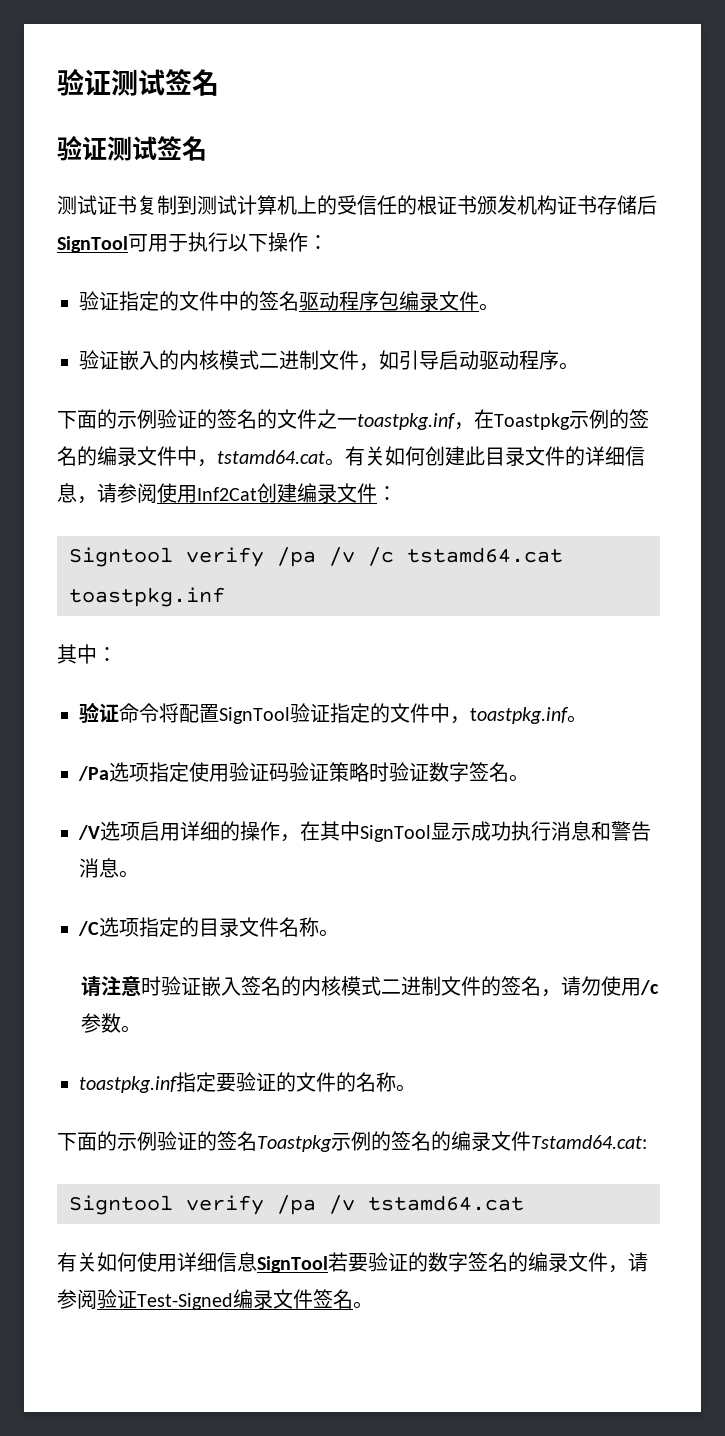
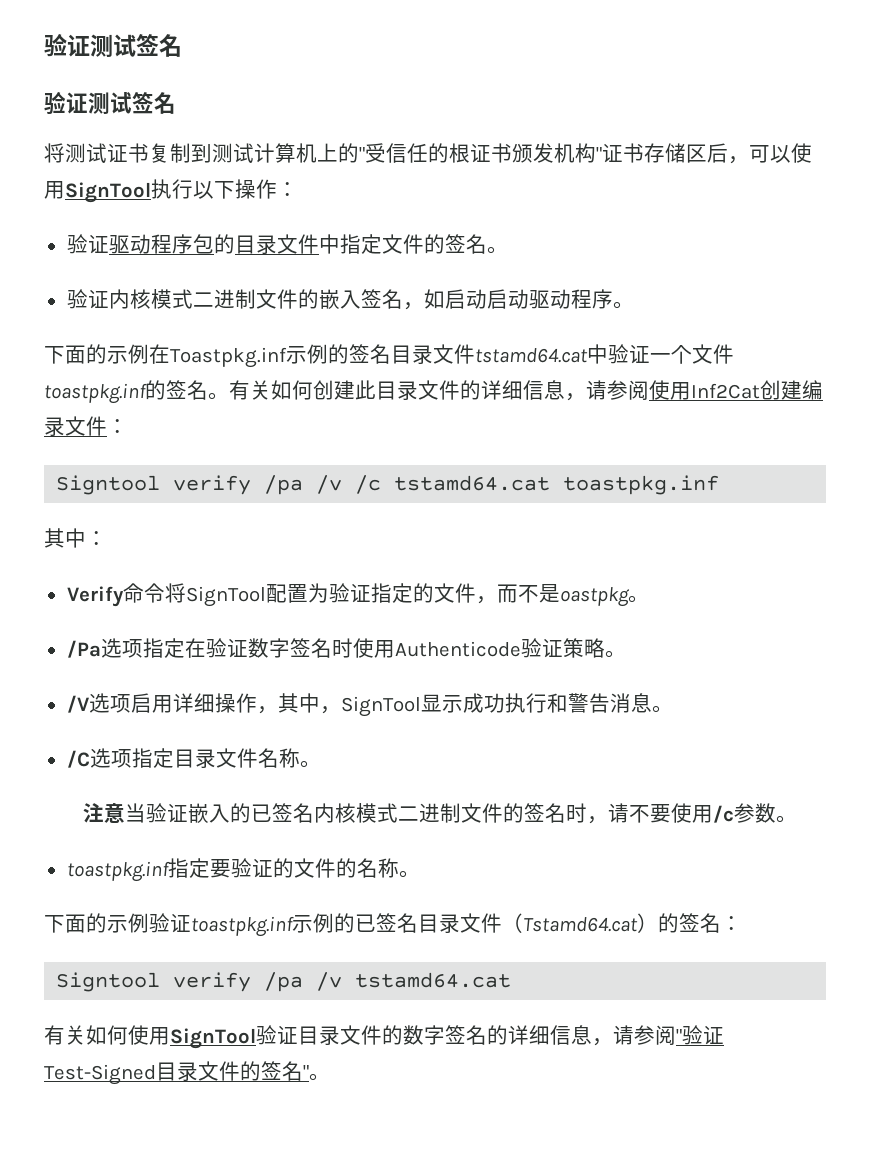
- 测试证书复制到测试计算机上的受信任的根证书颁发机构证书存储后SignTool可用于执行以下操作：
+ 将测试证书复制到测试计算机上的"受信任的根证书颁发机构"证书存储区后，可以使用SignTool执行以下操作：
- 验证指定的文件中的签名驱动程序包编录文件。
+ 验证驱动程序包的目录文件中指定文件的签名。
- 验证嵌入的内核模式二进制文件，如引导启动驱动程序。
+ 验证内核模式二进制文件的嵌入签名，如启动启动驱动程序。
- 下面的示例验证的签名的文件之一toastpkg.inf，在Toastpkg示例的签名的编录文件中，tstamd64.cat。
+ 下面的示例在Toastpkg.inf示例的签名目录文件tstamd64.cat中验证一个文件toastpkg.inf的签名。
- 验证命令将配置SignTool验证指定的文件中，toastpkg.inf。
+ Verify命令将SignTool配置为验证指定的文件，而不是oastpkg。
- /Pa选项指定使用验证码验证策略时验证数字签名。
+ /Pa选项指定在验证数字签名时使用Authenticode验证策略。
- /V选项启用详细的操作，在其中SignTool显示成功执行消息和警告消息。
+ /V选项启用详细操作，其中，SignTool显示成功执行和警告消息。
- /C选项指定的目录文件名称。
+ /C选项指定目录文件名称。
- 请注意时验证嵌入签名的内核模式二进制文件的签名，请勿使用/c参数。
+ 注意当验证嵌入的已签名内核模式二进制文件的签名时，请不要使用/c参数。
- 下面的示例验证的签名Toastpkg示例的签名的编录文件Tstamd64.cat:
+ 下面的示例验证toastpkg.inf示例的已签名目录文件（Tstamd64.cat）的签名：
- 有关如何使用详细信息SignTool若要验证的数字签名的编录文件，请参阅验证Test-Signed编录文件签名。
+ 有关如何使用SignTool验证目录文件的数字签名的详细信息，请参阅"验证Test-Signed目录文件的签名"。

